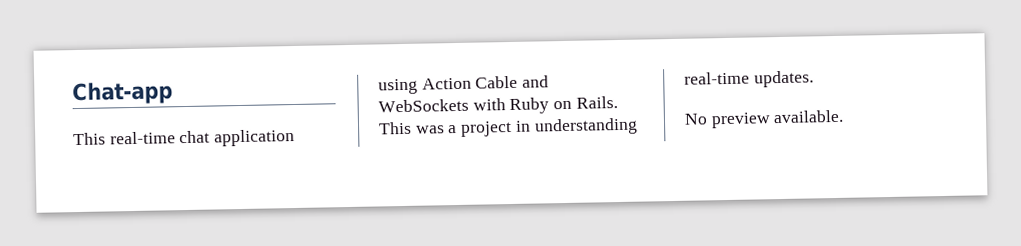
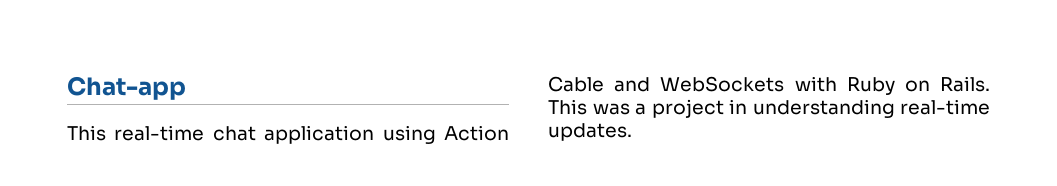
- No preview available.

